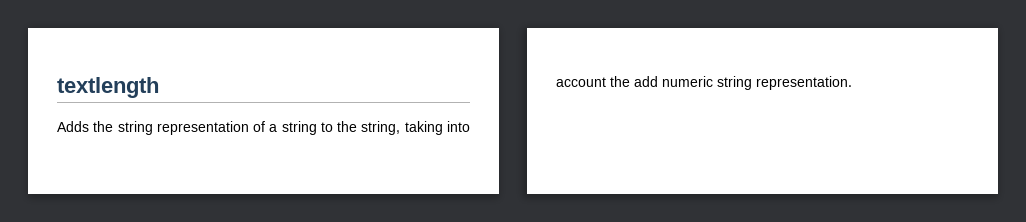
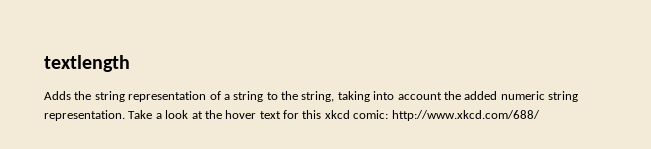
- Adds the string representation of a string to the string, taking into account the add numeric string representation.
+ Adds the string representation of a string to the string, taking into account the added numeric string representation.
+ Take a look at the hover text for this xkcd comic: http://www.xkcd.com/688/

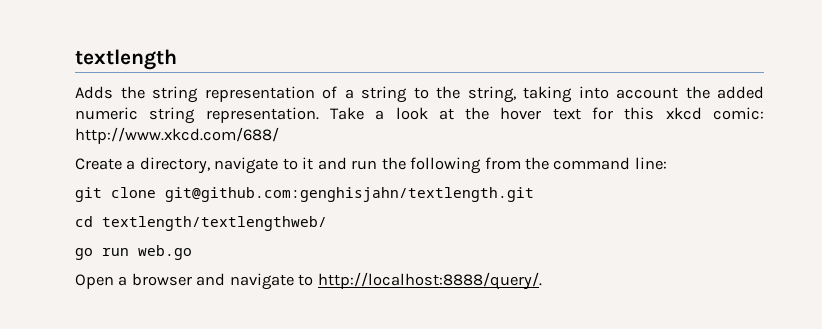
+ Create a directory, navigate to it and run the following from the command line:
+ git clone git@github.com:genghisjahn/textlength.git
+ cd textlength/textlengthweb/
+ go run web.go
+ Open a browser and navigate to http://localhost:8888/query/.

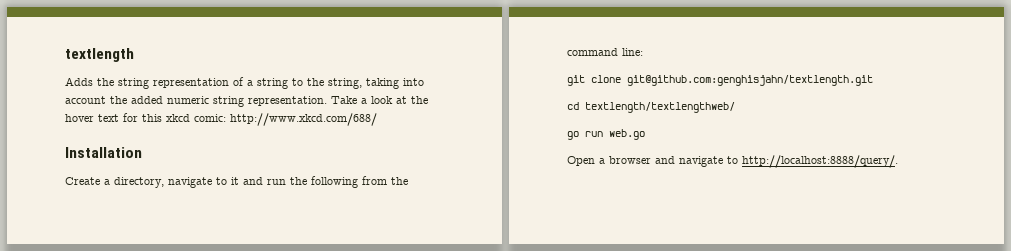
+ Installation

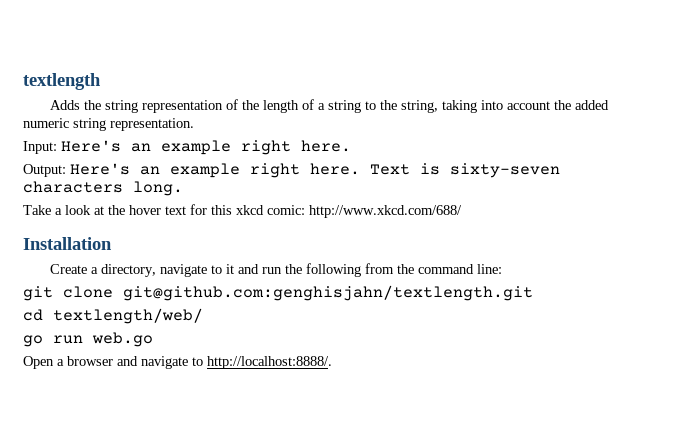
- Adds the string representation of a string to the string, taking into account the added numeric string representation. Take a look at the hover text for this xkcd comic: http://www.xkcd.com/688/
+ Adds the string representation of the length of a string to the string, taking into account the added numeric string representation.
+ Input: Here's an example right here.
+ Output: Here's an example right here. Text is sixty-seven characters long.
+ Take a look at the hover text for this xkcd comic: http://www.xkcd.com/688/
- cd textlength/textlengthweb/
+ cd textlength/web/
- Open a browser and navigate to http://localhost:8888/query/.
+ Open a browser and navigate to http://localhost:8888/.

